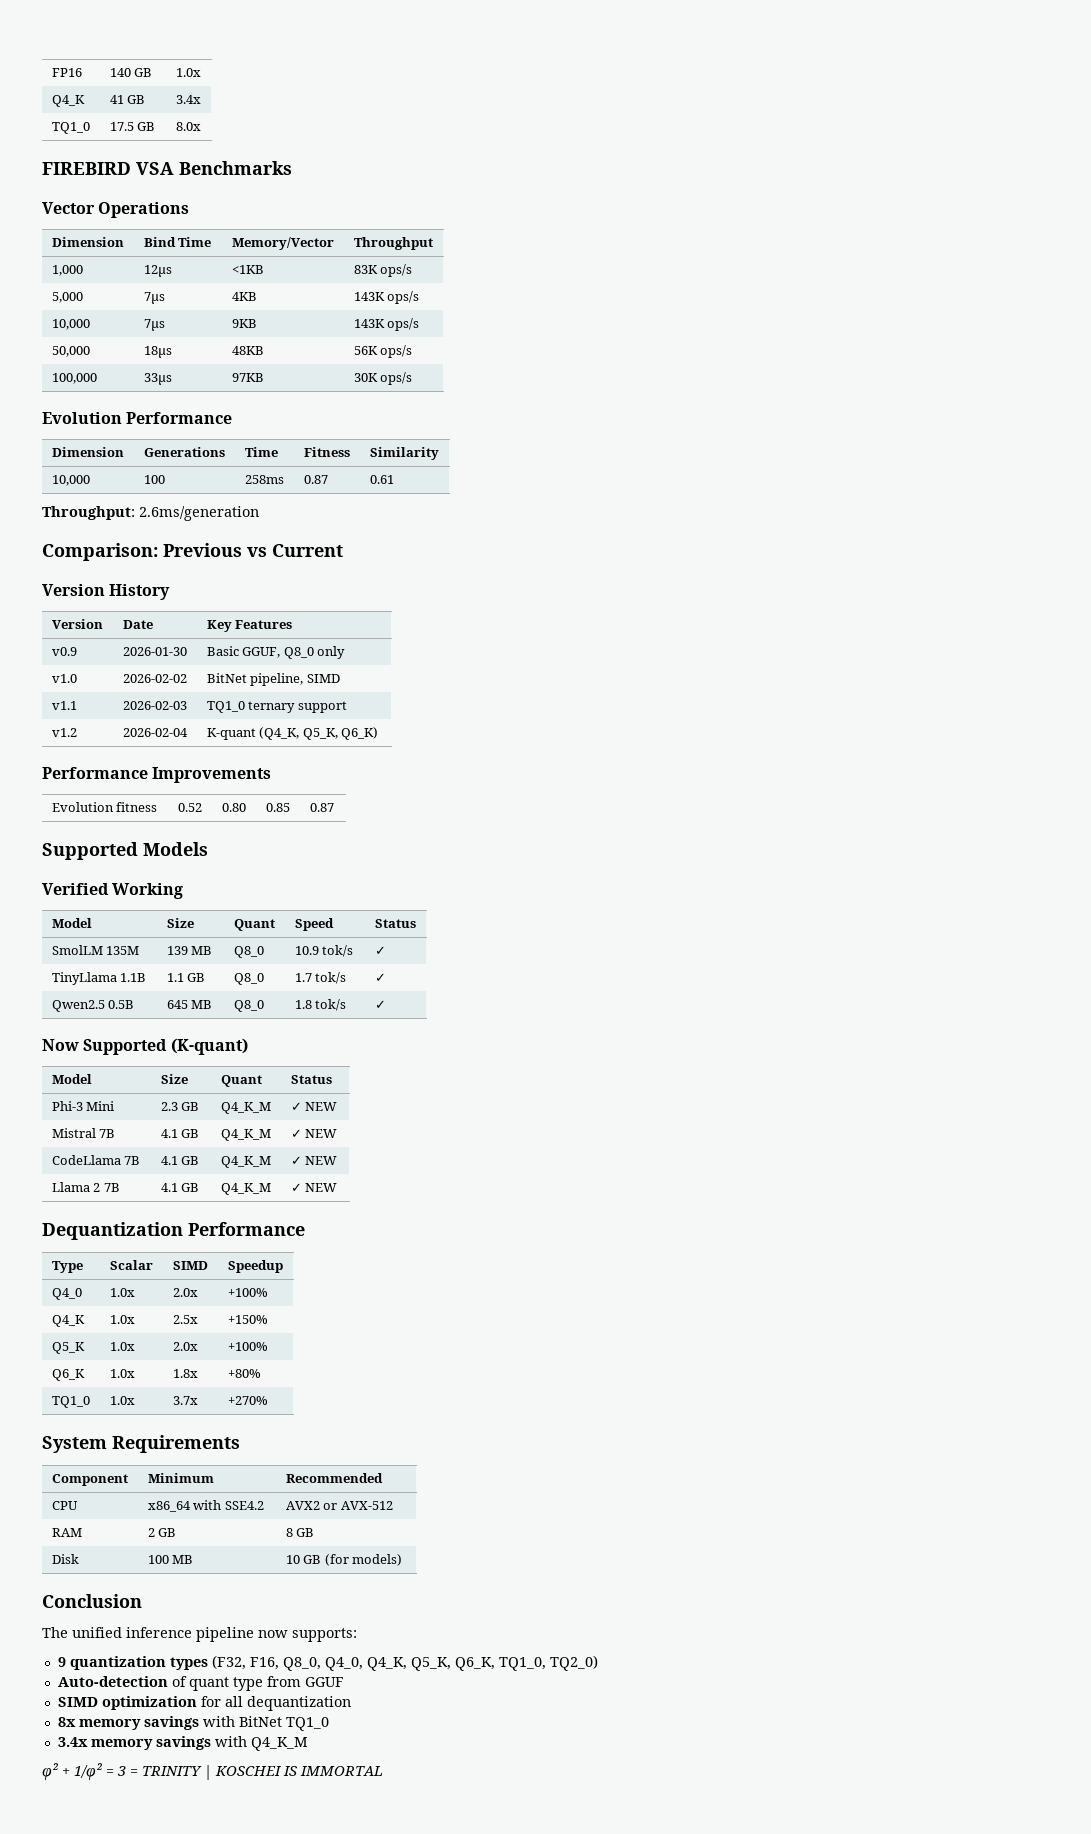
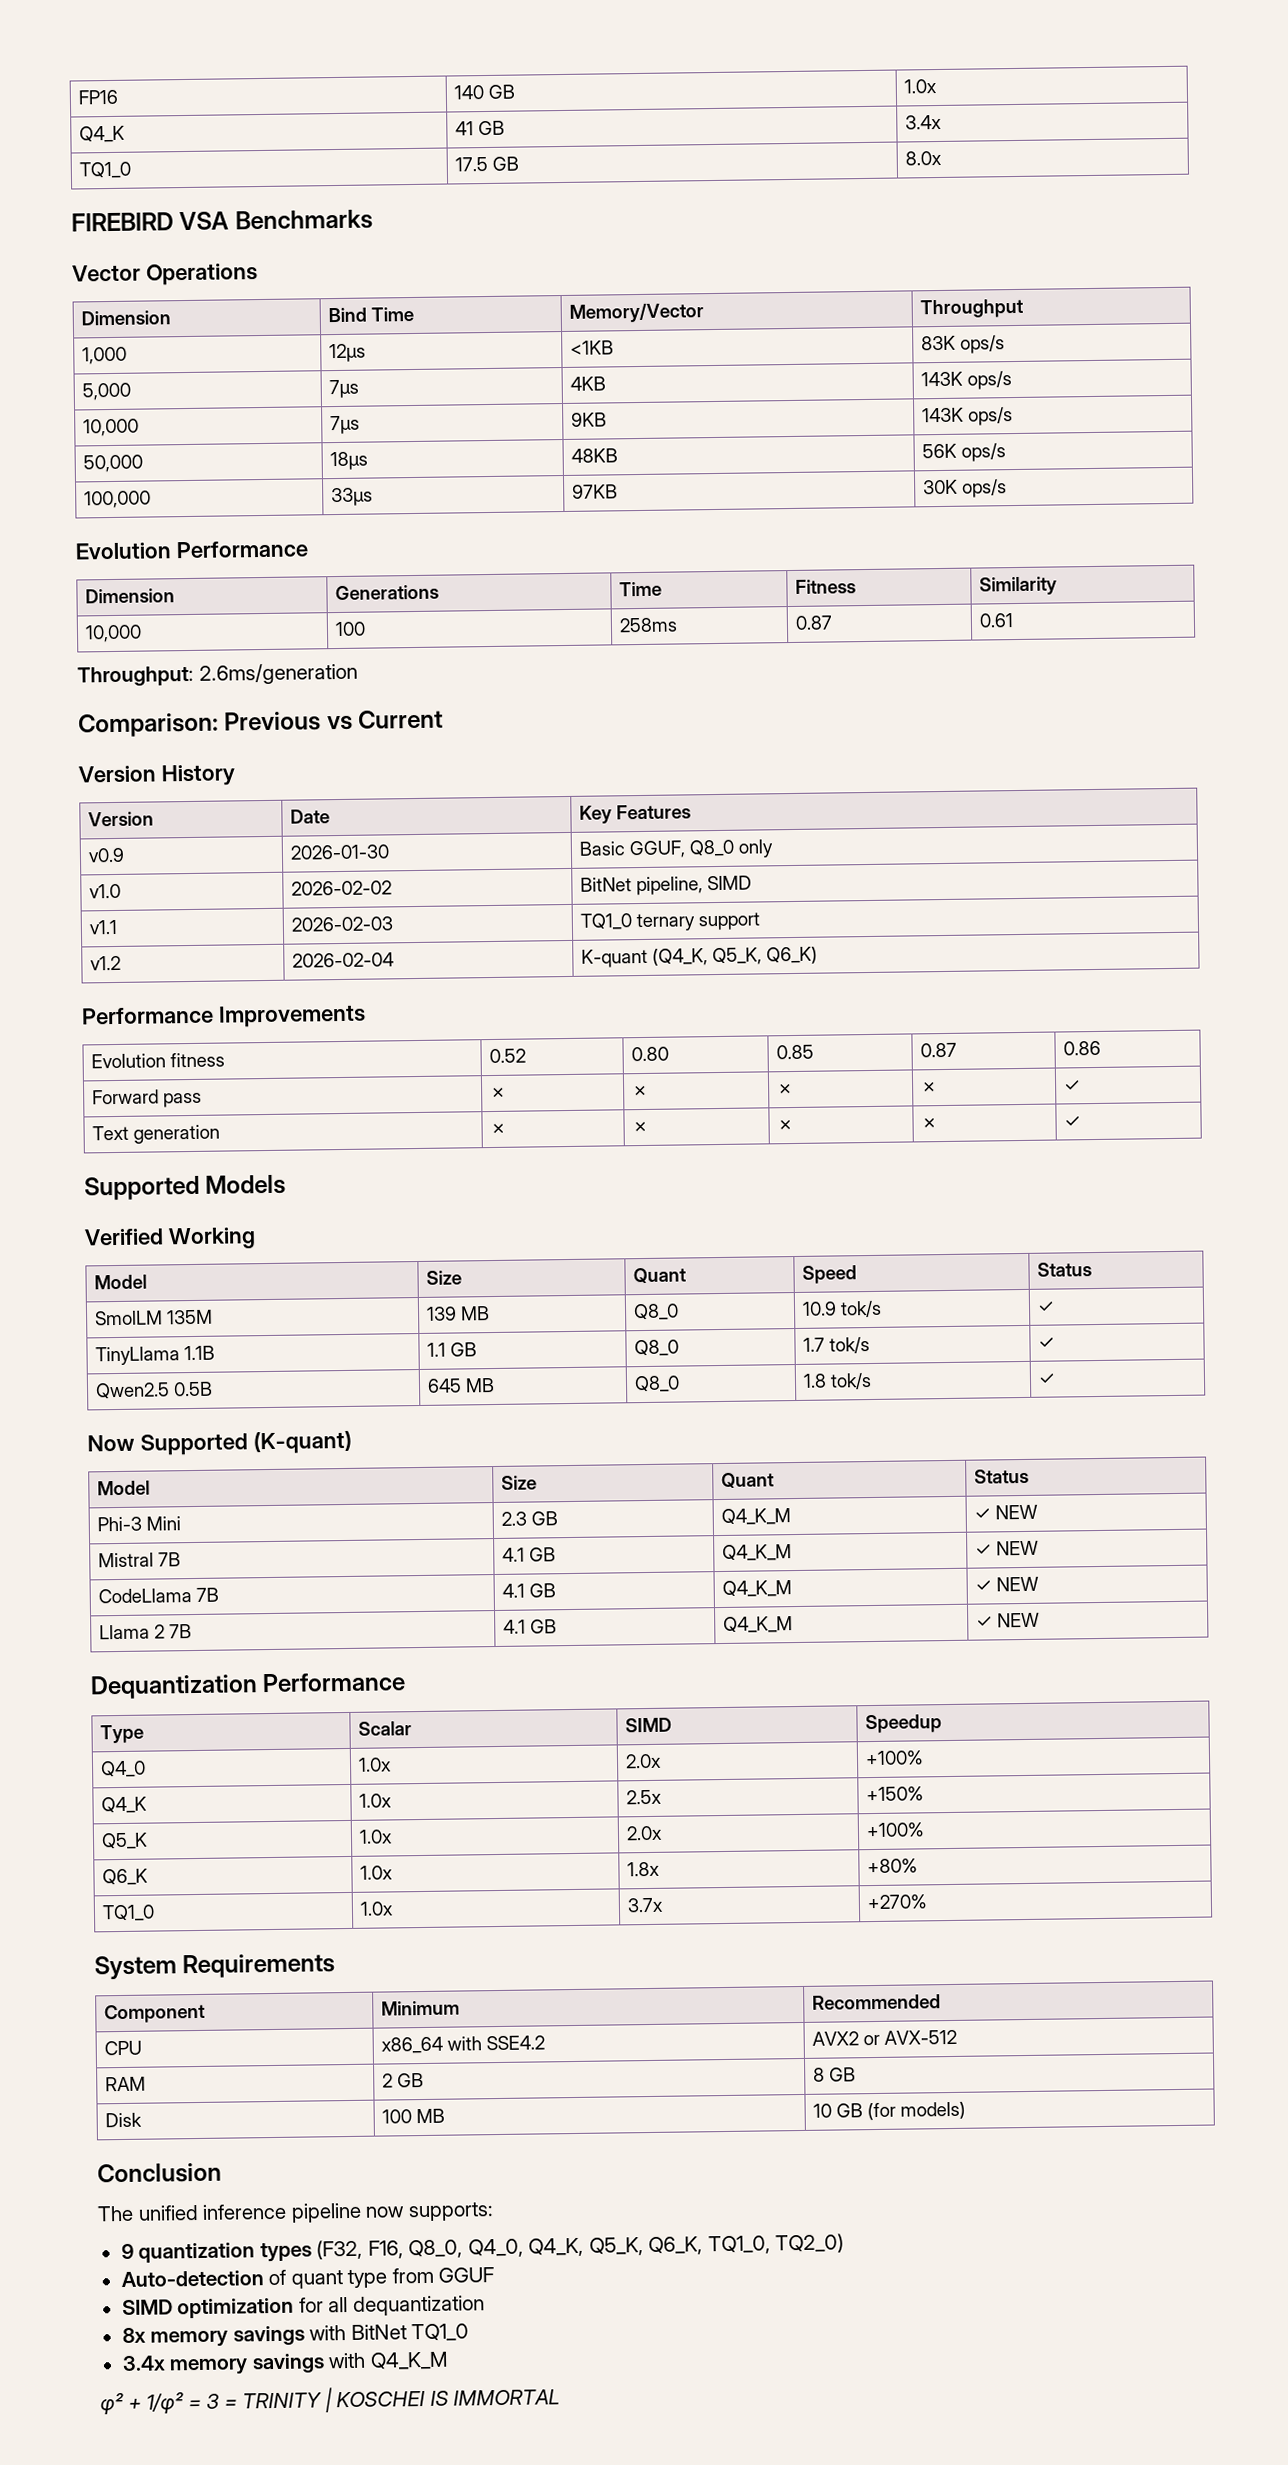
- Evolution fitness | 0.52 | 0.80 | 0.85 | 0.87
+ Evolution fitness | 0.52 | 0.80 | 0.85 | 0.87 | 0.86
+ Forward pass | ✗ | ✗ | ✗ | ✗ | ✓
+ Text generation | ✗ | ✗ | ✗ | ✗ | ✓

